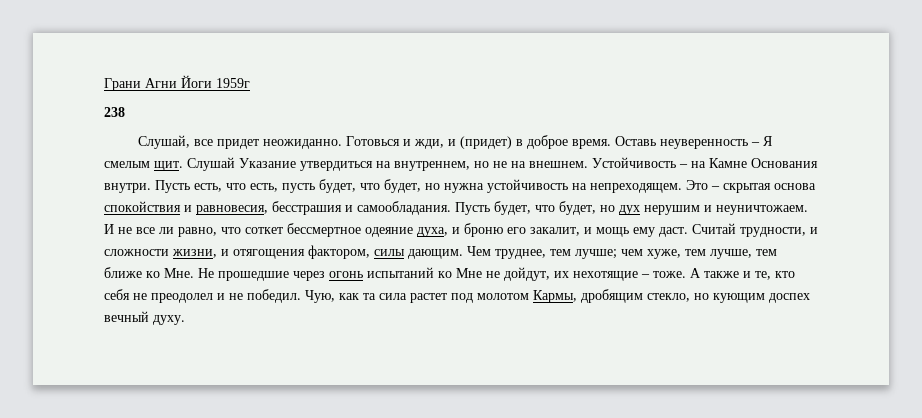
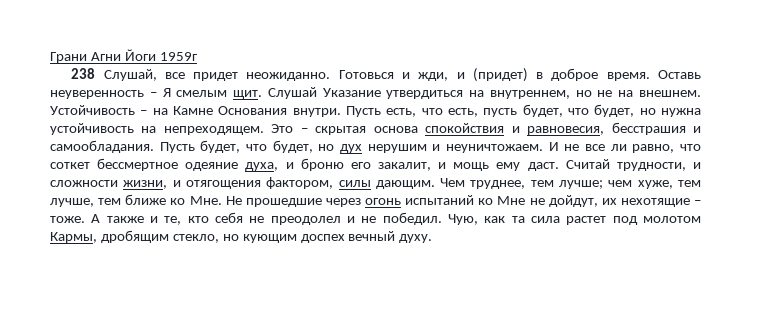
- 238
- Слушай, все придет неожиданно.
+ 238 Слушай, все придет неожиданно.

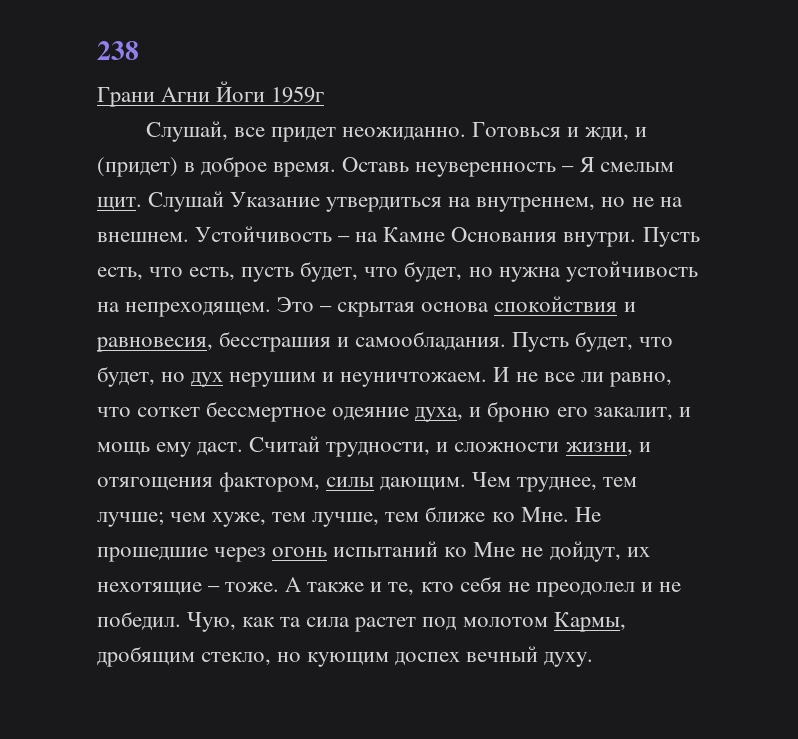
+ 238
- 238 Слушай, все придет неожиданно.
+ Слушай, все придет неожиданно.

